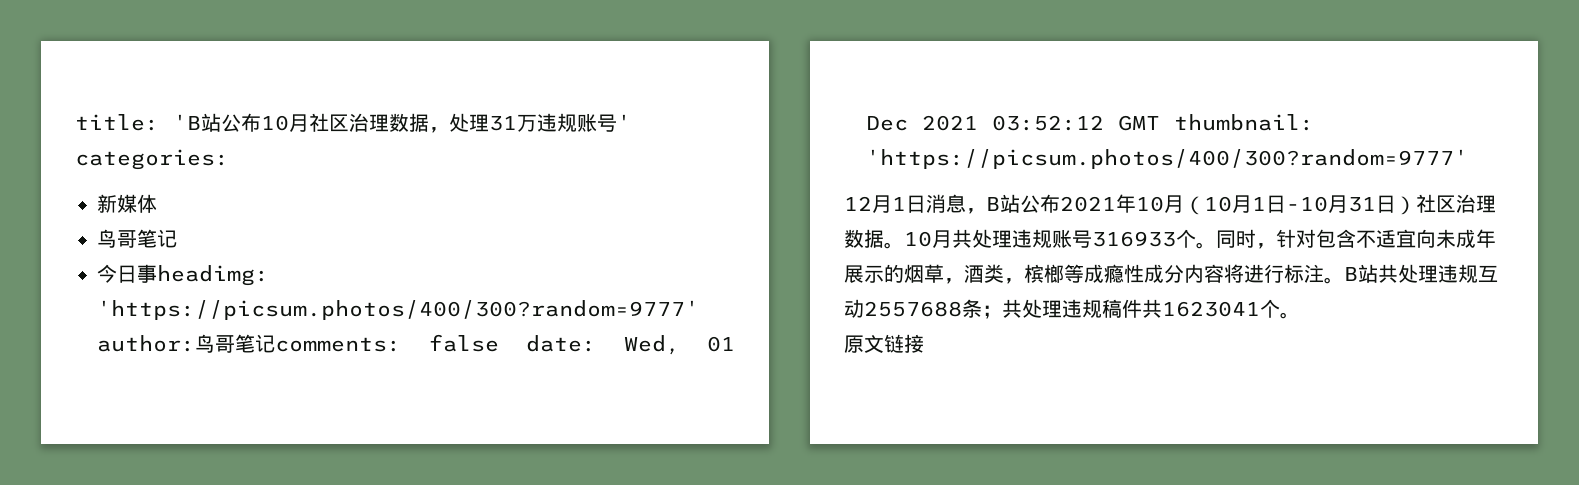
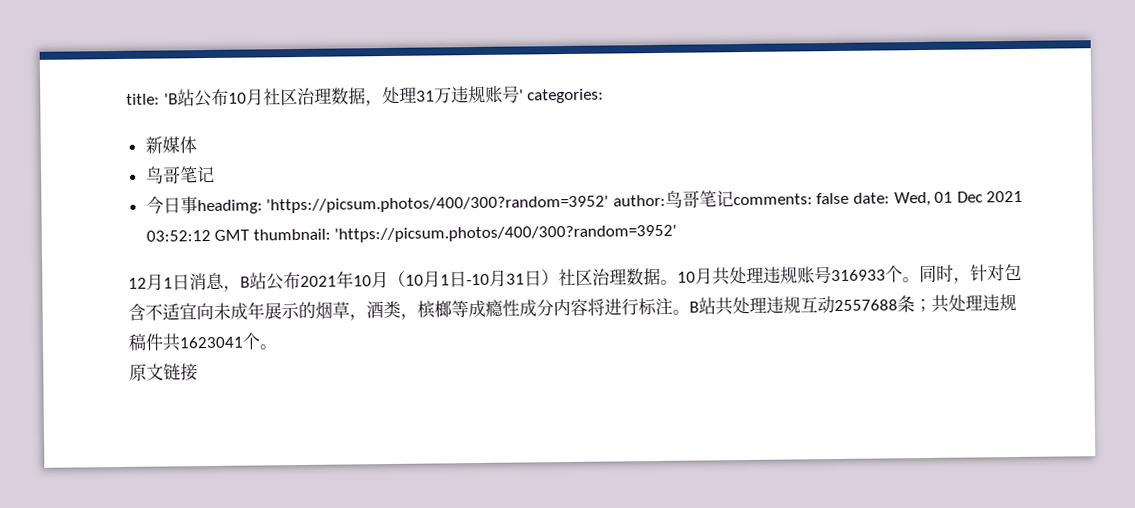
- 今日事headimg: 'https://picsum.photos/400/300?random=9777' author:鸟哥笔记comments: false date: Wed, 01 Dec 2021 03:52:12 GMT thumbnail: 'https://picsum.photos/400/300?random=9777'
+ 今日事headimg: 'https://picsum.photos/400/300?random=3952' author:鸟哥笔记comments: false date: Wed, 01 Dec 2021 03:52:12 GMT thumbnail: 'https://picsum.photos/400/300?random=3952'

